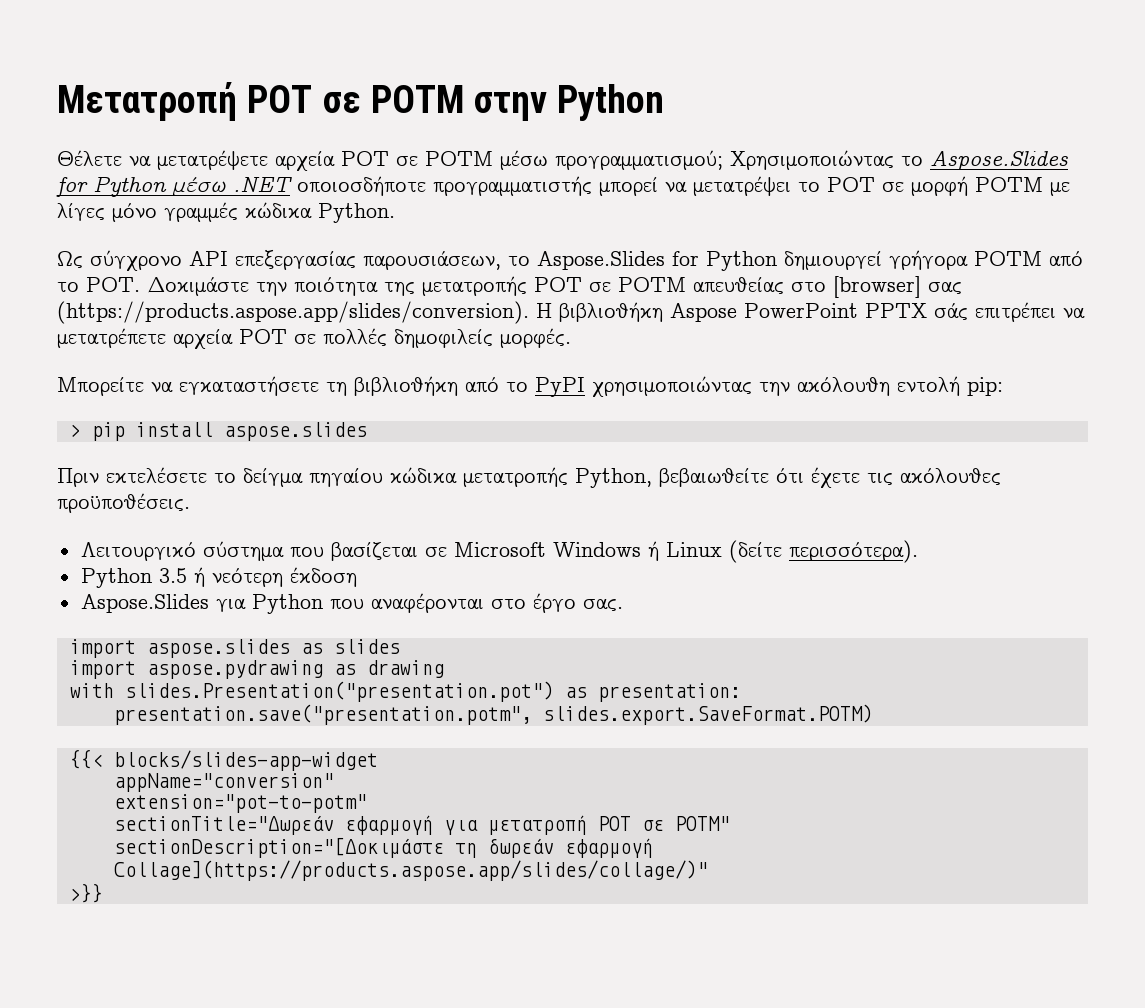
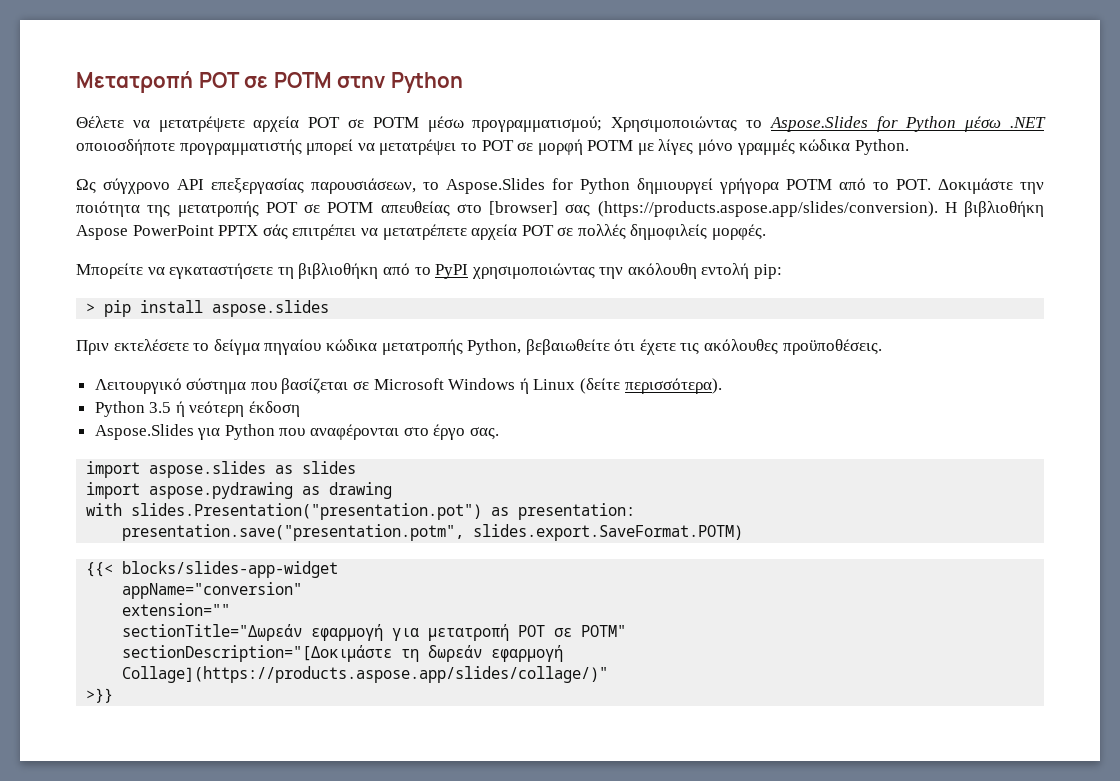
- extension="pot-to-potm"
+ extension=""

